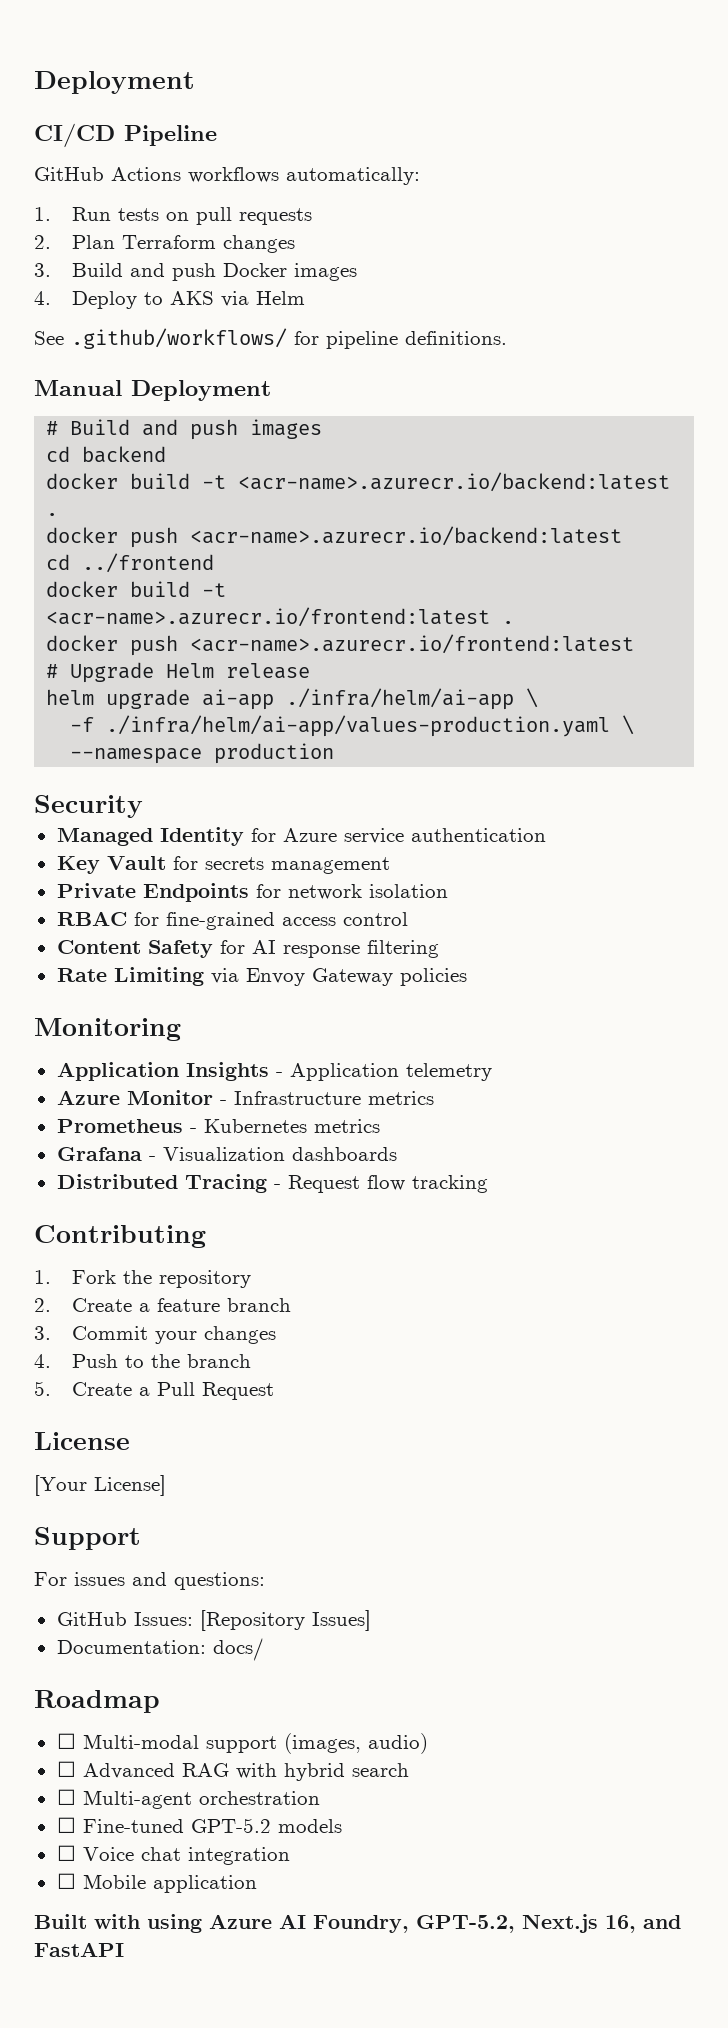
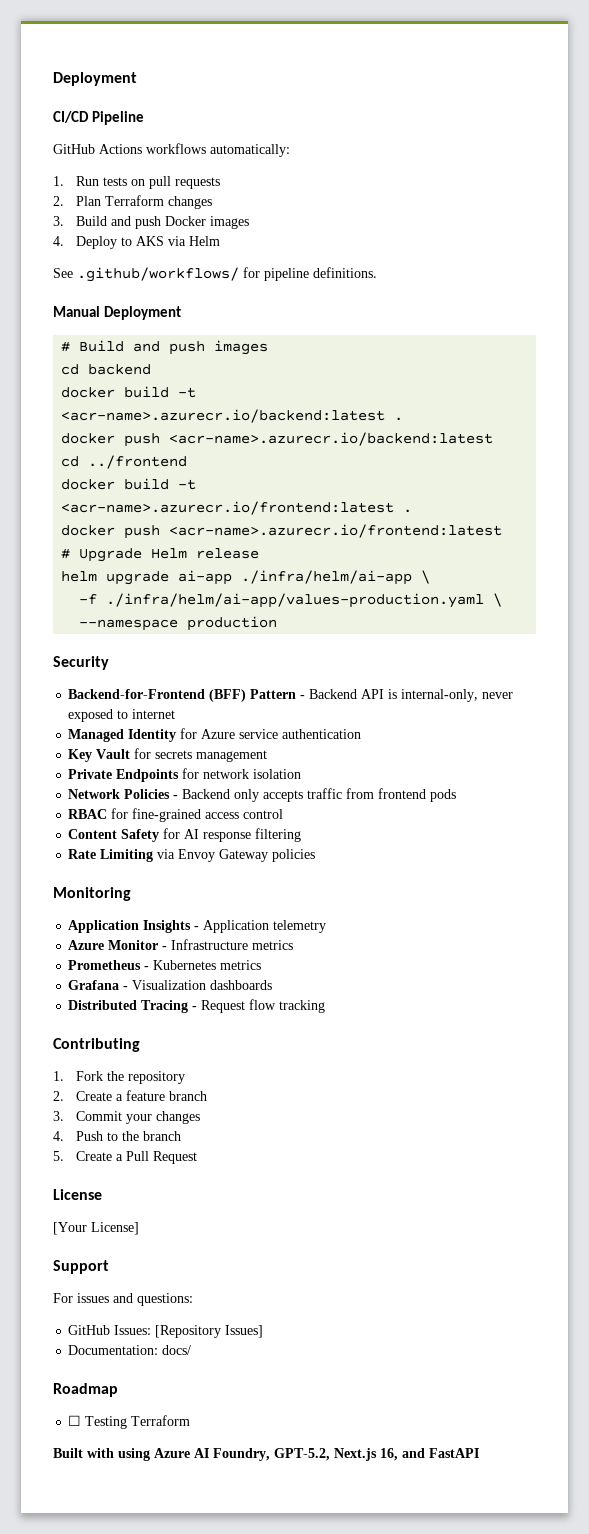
+ Backend-for-Frontend (BFF) Pattern - Backend API is internal-only, never exposed to internet
+ Network Policies - Backend only accepts traffic from frontend pods
- ☐ Multi-modal support (images, audio)
- ☐ Advanced RAG with hybrid search
- ☐ Multi-agent orchestration
- ☐ Fine-tuned GPT-5.2 models
- ☐ Voice chat integration
- ☐ Mobile application
+ ☐ Testing Terraform

